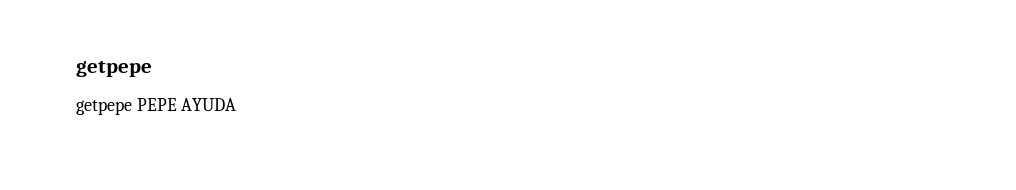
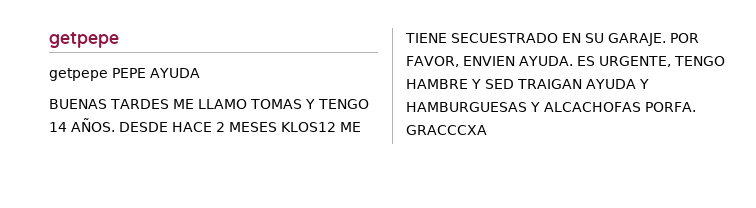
+ BUENAS TARDES ME LLAMO TOMAS Y TENGO 14 AÑOS. DESDE HACE 2 MESES KLOS12 ME TIENE SECUESTRADO EN SU GARAJE. POR FAVOR, ENVIEN AYUDA. ES URGENTE, TENGO HAMBRE Y SED TRAIGAN AYUDA Y HAMBURGUESAS Y ALCACHOFAS PORFA. GRACCCXA

